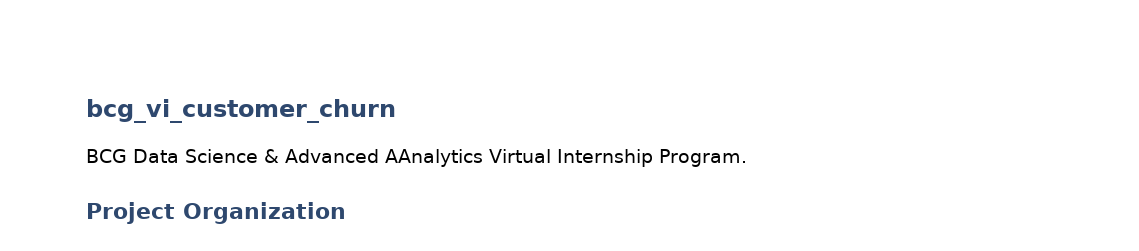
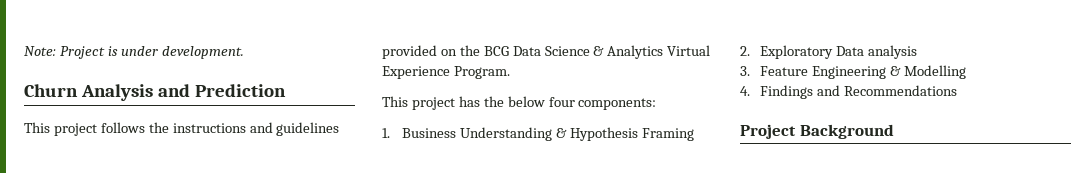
- bcg_vi_customer_churn
- BCG Data Science & Advanced AAnalytics Virtual Internship Program.
- Project Organization
+ Note: Project is under development.
+ Churn Analysis and Prediction
+ This project follows the instructions and guidelines provided on the BCG Data Science & Analytics Virtual Experience Program.
+ This project has the below four components:
+ 1. Business Understanding & Hypothesis Framing
+ 2. Exploratory Data analysis
+ 3. Feature Engineering & Modelling
+ 4. Findings and Recommendations
+ Project Background

